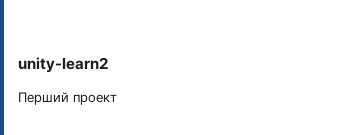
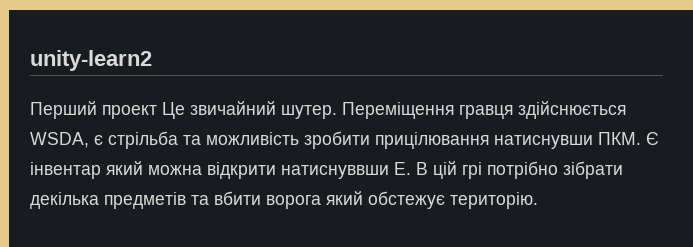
- Перший проект
+ Перший проект Це звичайний шутер. Переміщення гравця здійснюється WSDA, є стрільба та можливість зробити прицілювання натиснувши ПКМ. Є інвентар який можна відкрити натиснуввши Е. В цій грі потрібно зібрати декілька предметів та вбити ворога який обстежує територію.

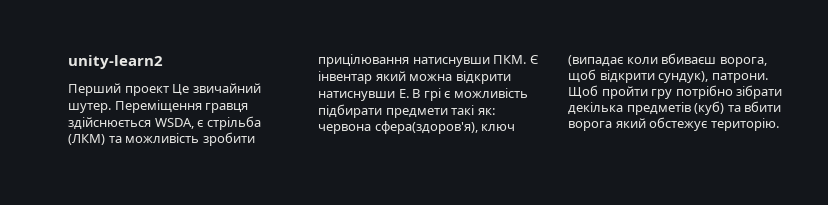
- Переміщення гравця здійснюється WSDA, є стрільба та можливість зробити прицілювання натиснувши ПКМ. Є інвентар який можна відкрити натиснуввши Е. В цій грі потрібно зібрати декілька предметів та вбити ворога який обстежує територію.
+ Переміщення гравця здійснюється WSDA, є стрільба (ЛКМ) та можливість зробити прицілювання натиснувши ПКМ. Є інвентар який можна відкрити натиснувши Е. В грі є можливість підбирати предмети такі як: червона сфера(здоров'я), ключ (випадає коли вбиваєш ворога, щоб відкрити сундук), патрони. Щоб пройти гру потрібно зібрати декілька предметів (куб) та вбити ворога який обстежує територію.

